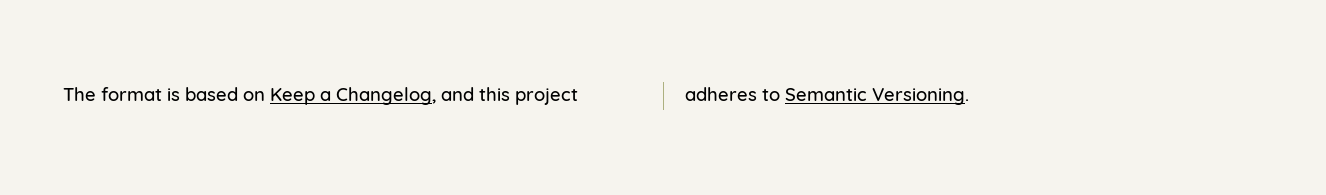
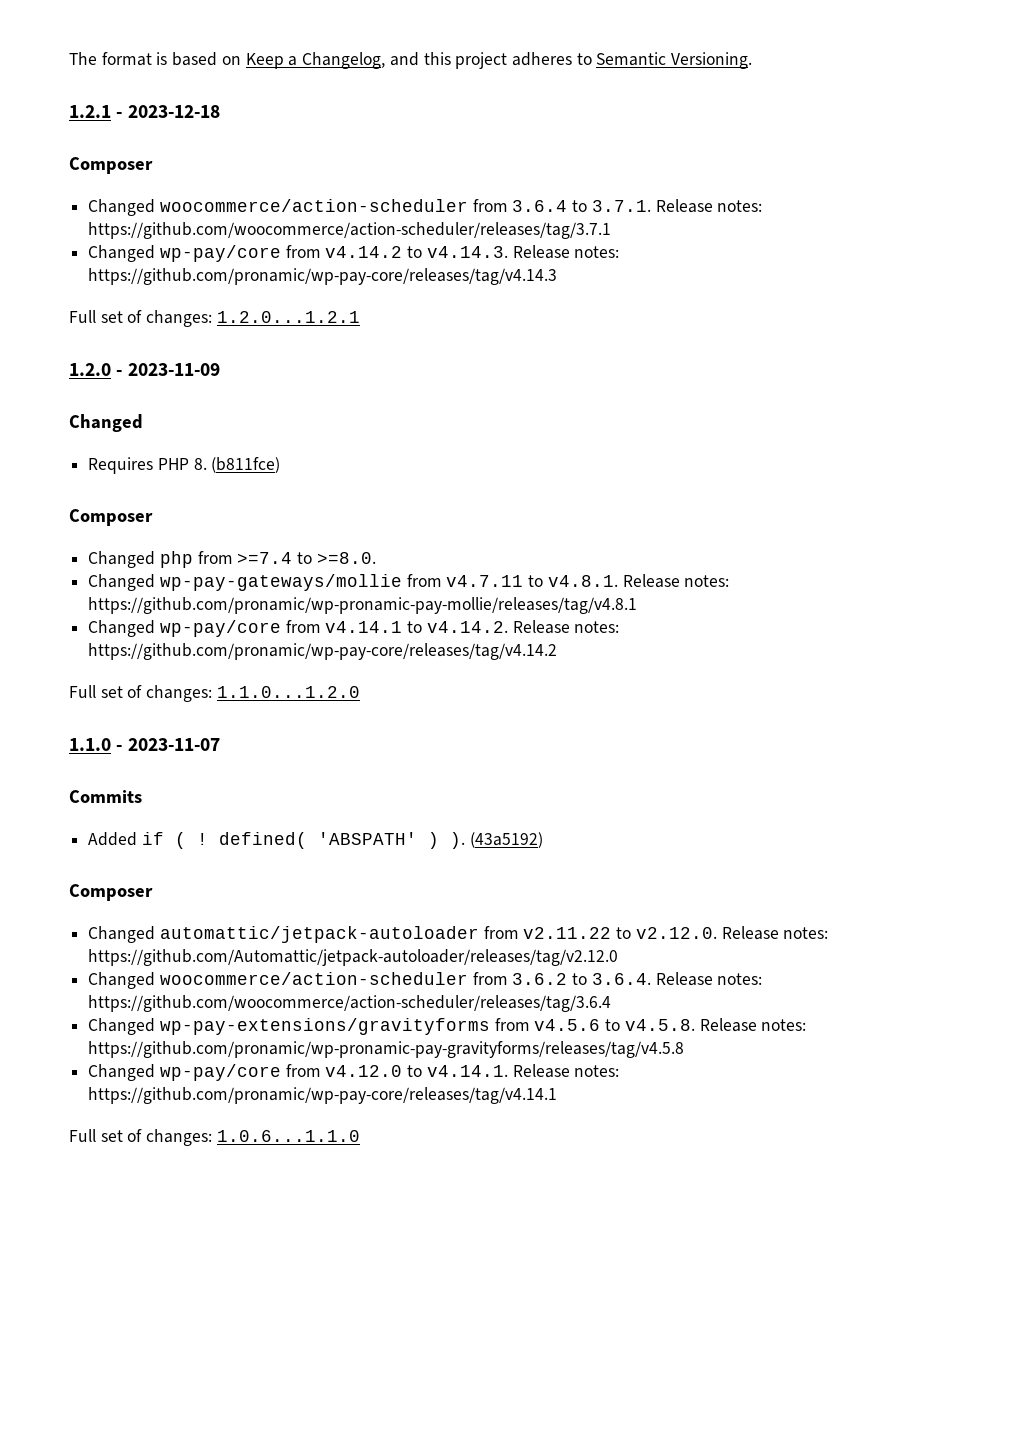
+ 1.2.1 - 2023-12-18
+ Composer
+ Changed woocommerce/action-scheduler from 3.6.4 to 3.7.1. Release notes: https://github.com/woocommerce/action-scheduler/releases/tag/3.7.1
+ Changed wp-pay/core from v4.14.2 to v4.14.3. Release notes: https://github.com/pronamic/wp-pay-core/releases/tag/v4.14.3
+ Full set of changes: 1.2.0...1.2.1
+ 1.2.0 - 2023-11-09
+ Changed
+ Requires PHP 8. (b811fce)
+ Composer
+ Changed php from >=7.4 to >=8.0.
+ Changed wp-pay-gateways/mollie from v4.7.11 to v4.8.1. Release notes: https://github.com/pronamic/wp-pronamic-pay-mollie/releases/tag/v4.8.1
+ Changed wp-pay/core from v4.14.1 to v4.14.2. Release notes: https://github.com/pronamic/wp-pay-core/releases/tag/v4.14.2
+ Full set of changes: 1.1.0...1.2.0
+ 1.1.0 - 2023-11-07
+ Commits
+ Added if ( ! defined( 'ABSPATH' ) ). (43a5192)
+ Composer
+ Changed automattic/jetpack-autoloader from v2.11.22 to v2.12.0. Release notes: https://github.com/Automattic/jetpack-autoloader/releases/tag/v2.12.0
+ Changed woocommerce/action-scheduler from 3.6.2 to 3.6.4. Release notes: https://github.com/woocommerce/action-scheduler/releases/tag/3.6.4
+ Changed wp-pay-extensions/gravityforms from v4.5.6 to v4.5.8. Release notes: https://github.com/pronamic/wp-pronamic-pay-gravityforms/releases/tag/v4.5.8
+ Changed wp-pay/core from v4.12.0 to v4.14.1. Release notes: https://github.com/pronamic/wp-pay-core/releases/tag/v4.14.1
+ Full set of changes: 1.0.6...1.1.0

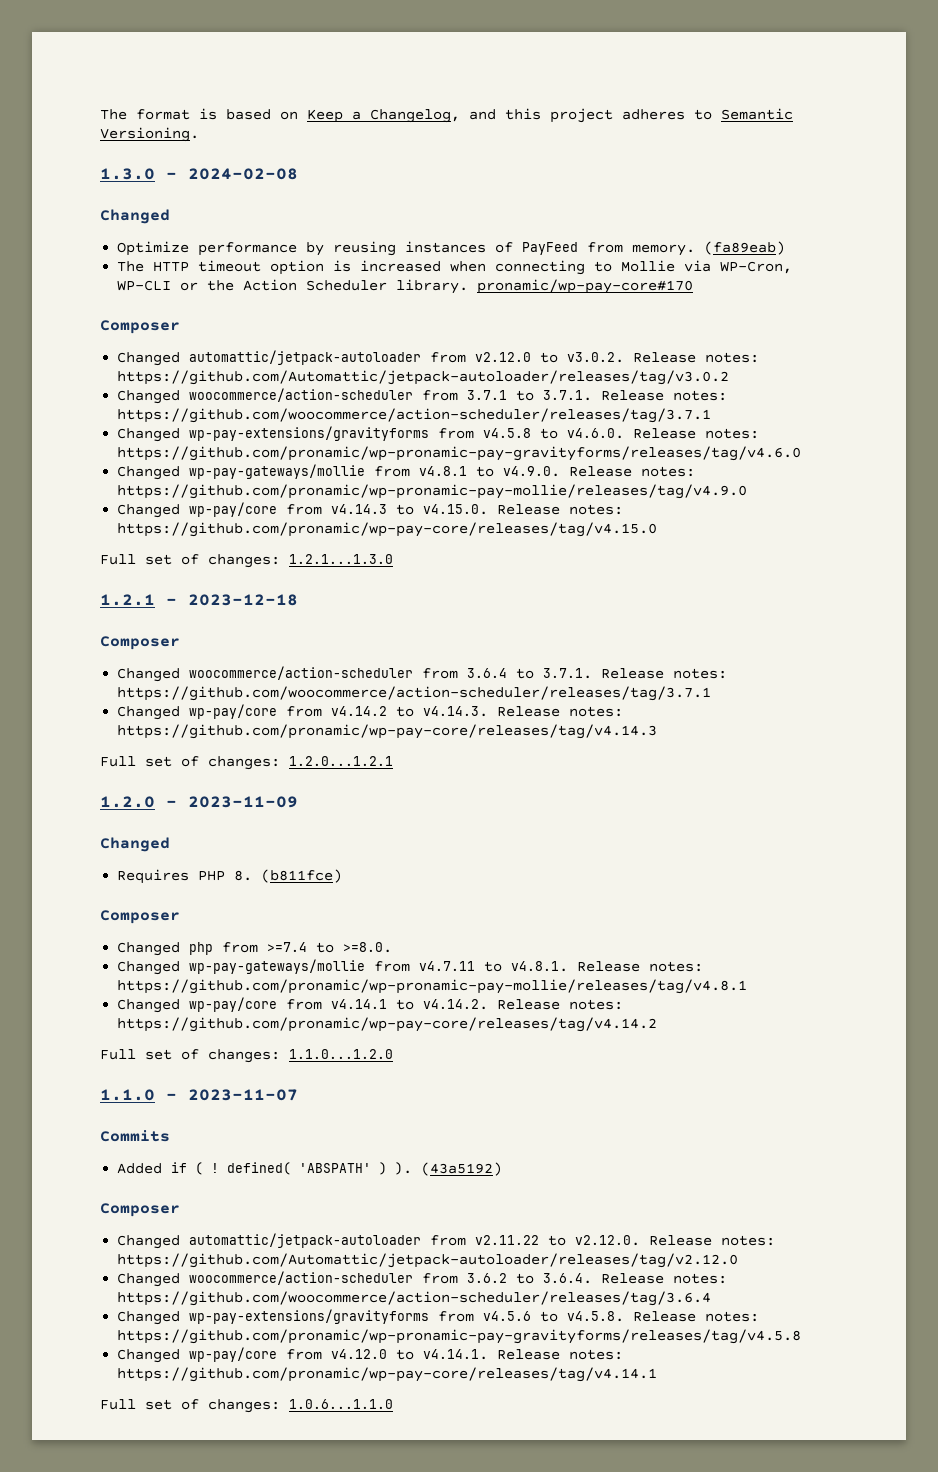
+ 1.3.0 - 2024-02-08
+ Changed
+ Optimize performance by reusing instances of PayFeed from memory. (fa89eab)
+ The HTTP timeout option is increased when connecting to Mollie via WP-Cron, WP-CLI or the Action Scheduler library. pronamic/wp-pay-core#170
+ Composer
+ Changed automattic/jetpack-autoloader from v2.12.0 to v3.0.2. Release notes: https://github.com/Automattic/jetpack-autoloader/releases/tag/v3.0.2
+ Changed woocommerce/action-scheduler from 3.7.1 to 3.7.1. Release notes: https://github.com/woocommerce/action-scheduler/releases/tag/3.7.1
+ Changed wp-pay-extensions/gravityforms from v4.5.8 to v4.6.0. Release notes: https://github.com/pronamic/wp-pronamic-pay-gravityforms/releases/tag/v4.6.0
+ Changed wp-pay-gateways/mollie from v4.8.1 to v4.9.0. Release notes: https://github.com/pronamic/wp-pronamic-pay-mollie/releases/tag/v4.9.0
+ Changed wp-pay/core from v4.14.3 to v4.15.0. Release notes: https://github.com/pronamic/wp-pay-core/releases/tag/v4.15.0
+ Full set of changes: 1.2.1...1.3.0

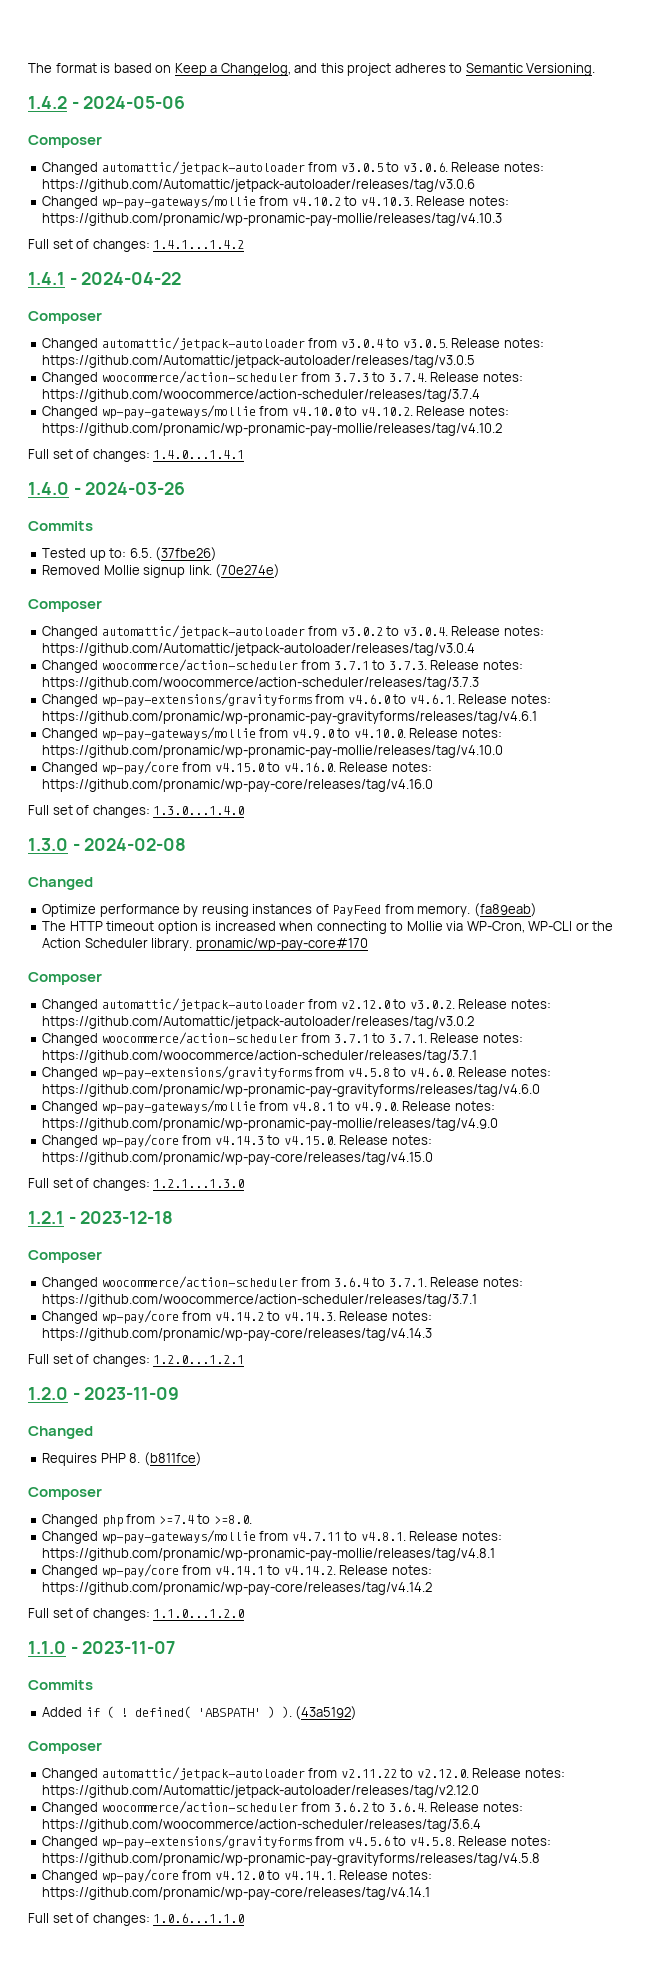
+ 1.4.2 - 2024-05-06
+ Composer
+ Changed automattic/jetpack-autoloader from v3.0.5 to v3.0.6. Release notes: https://github.com/Automattic/jetpack-autoloader/releases/tag/v3.0.6
+ Changed wp-pay-gateways/mollie from v4.10.2 to v4.10.3. Release notes: https://github.com/pronamic/wp-pronamic-pay-mollie/releases/tag/v4.10.3
+ Full set of changes: 1.4.1...1.4.2
+ 1.4.1 - 2024-04-22
+ Composer
+ Changed automattic/jetpack-autoloader from v3.0.4 to v3.0.5. Release notes: https://github.com/Automattic/jetpack-autoloader/releases/tag/v3.0.5
+ Changed woocommerce/action-scheduler from 3.7.3 to 3.7.4. Release notes: https://github.com/woocommerce/action-scheduler/releases/tag/3.7.4
+ Changed wp-pay-gateways/mollie from v4.10.0 to v4.10.2. Release notes: https://github.com/pronamic/wp-pronamic-pay-mollie/releases/tag/v4.10.2
+ Full set of changes: 1.4.0...1.4.1
+ 1.4.0 - 2024-03-26
+ Commits
+ Tested up to: 6.5. (37fbe26)
+ Removed Mollie signup link. (70e274e)
+ Composer
+ Changed automattic/jetpack-autoloader from v3.0.2 to v3.0.4. Release notes: https://github.com/Automattic/jetpack-autoloader/releases/tag/v3.0.4
+ Changed woocommerce/action-scheduler from 3.7.1 to 3.7.3. Release notes: https://github.com/woocommerce/action-scheduler/releases/tag/3.7.3
+ Changed wp-pay-extensions/gravityforms from v4.6.0 to v4.6.1. Release notes: https://github.com/pronamic/wp-pronamic-pay-gravityforms/releases/tag/v4.6.1
+ Changed wp-pay-gateways/mollie from v4.9.0 to v4.10.0. Release notes: https://github.com/pronamic/wp-pronamic-pay-mollie/releases/tag/v4.10.0
+ Changed wp-pay/core from v4.15.0 to v4.16.0. Release notes: https://github.com/pronamic/wp-pay-core/releases/tag/v4.16.0
+ Full set of changes: 1.3.0...1.4.0

